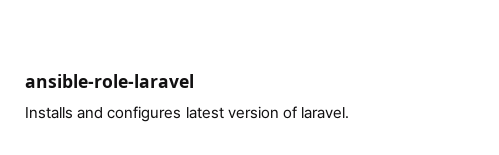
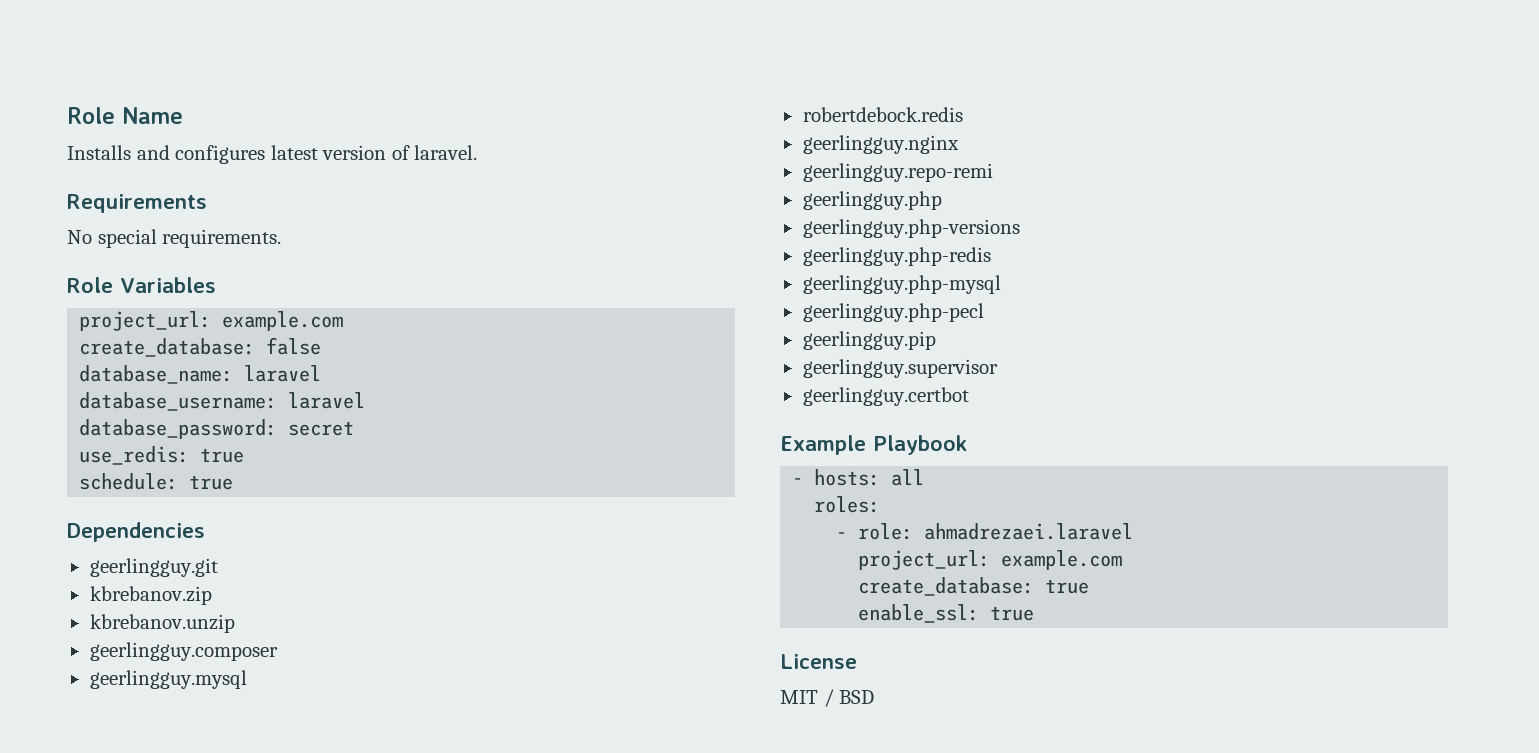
- ansible-role-laravel
+ Role Name
+ Requirements
+ No special requirements.
+ Role Variables
+ project_url: example.com
+ create_database: false
+ database_name: laravel
+ database_username: laravel
+ database_password: secret
+ use_redis: true
+ schedule: true
+ Dependencies
+ geerlingguy.git
+ kbrebanov.zip
+ kbrebanov.unzip
+ geerlingguy.composer
+ geerlingguy.mysql
+ robertdebock.redis
+ geerlingguy.nginx
+ geerlingguy.repo-remi
+ geerlingguy.php
+ geerlingguy.php-versions
+ geerlingguy.php-redis
+ geerlingguy.php-mysql
+ geerlingguy.php-pecl
+ geerlingguy.pip
+ geerlingguy.supervisor
+ geerlingguy.certbot
+ Example Playbook
+ - hosts: all
+ roles:
+ - role: ahmadrezaei.laravel
+ project_url: example.com
+ create_database: true
+ enable_ssl: true
+ License
+ MIT / BSD

